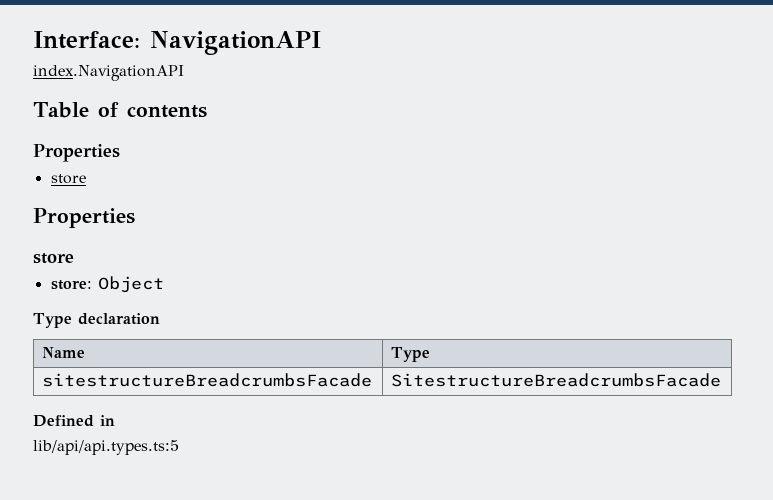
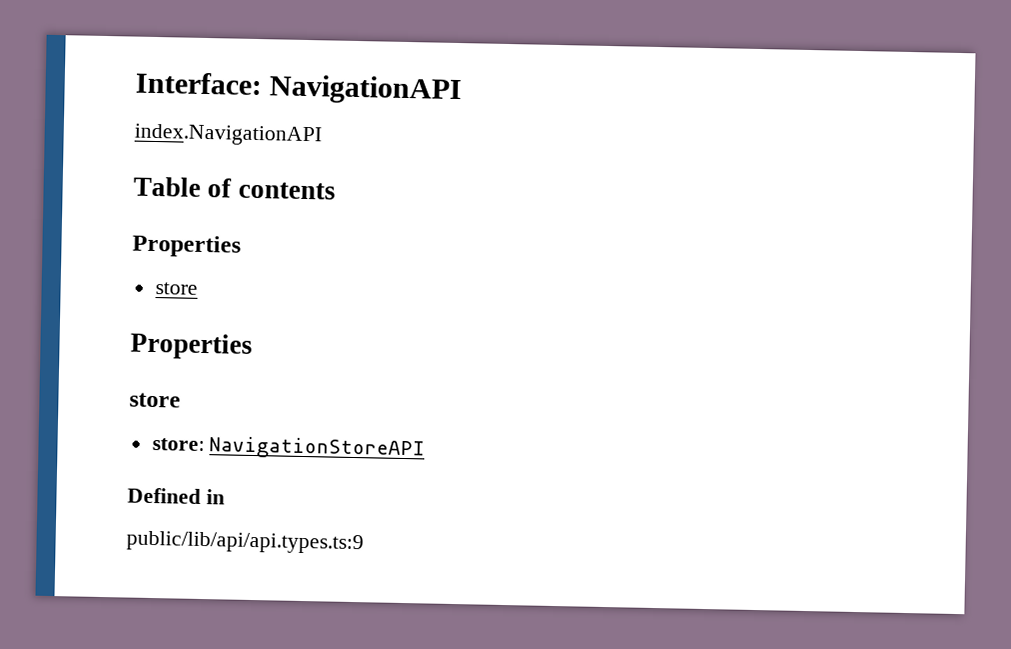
- store: Object
- Type declaration
- Name | Type
- sitestructureBreadcrumbsFacade | SitestructureBreadcrumbsFacade
+ store: NavigationStoreAPI
- lib/api/api.types.ts:5
+ public/lib/api/api.types.ts:9

